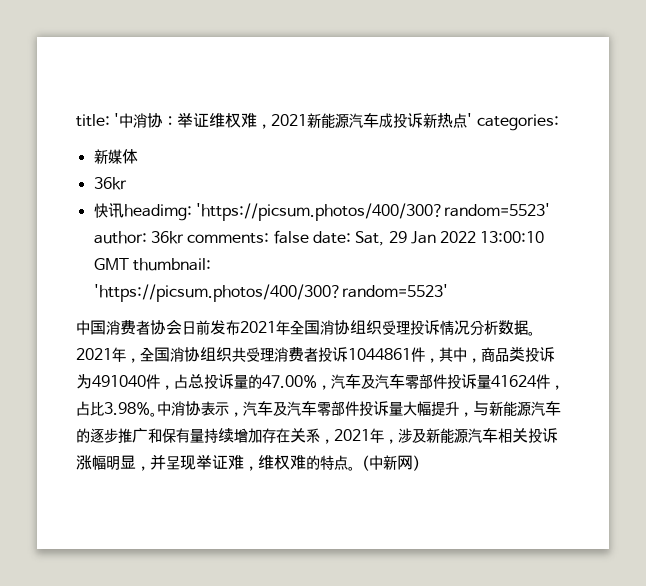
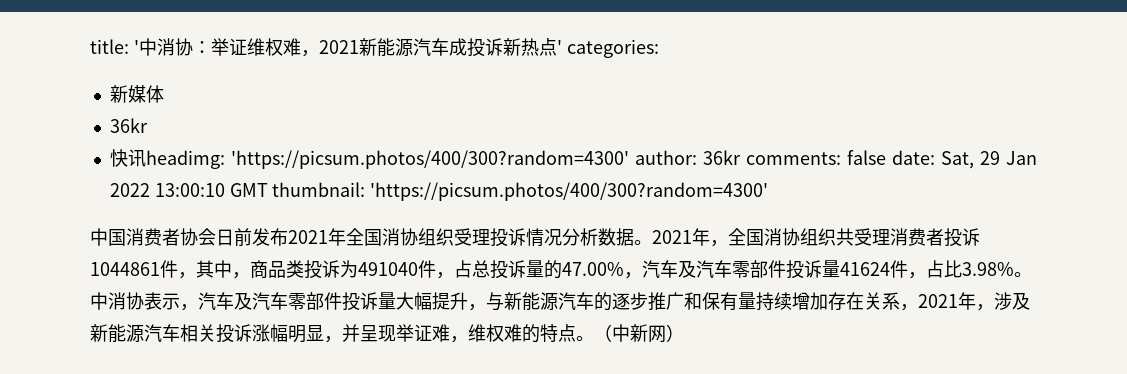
- 快讯headimg: 'https://picsum.photos/400/300?random=5523' author: 36kr comments: false date: Sat, 29 Jan 2022 13:00:10 GMT thumbnail: 'https://picsum.photos/400/300?random=5523'
+ 快讯headimg: 'https://picsum.photos/400/300?random=4300' author: 36kr comments: false date: Sat, 29 Jan 2022 13:00:10 GMT thumbnail: 'https://picsum.photos/400/300?random=4300'

